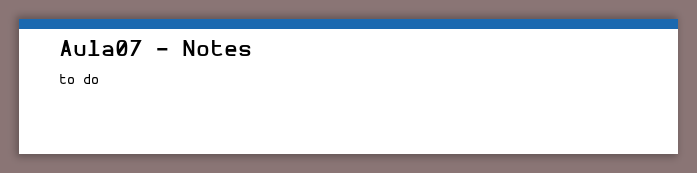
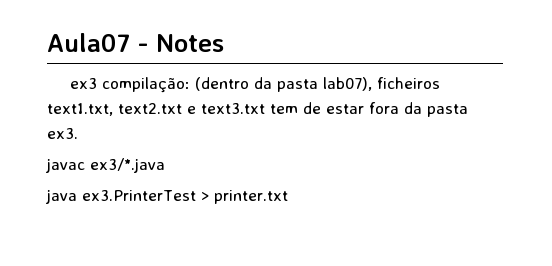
- to do
+ ex3 compilação: (dentro da pasta lab07), ficheiros text1.txt, text2.txt e text3.txt tem de estar fora da pasta ex3.
+ javac ex3/*.java
+ java ex3.PrinterTest > printer.txt

